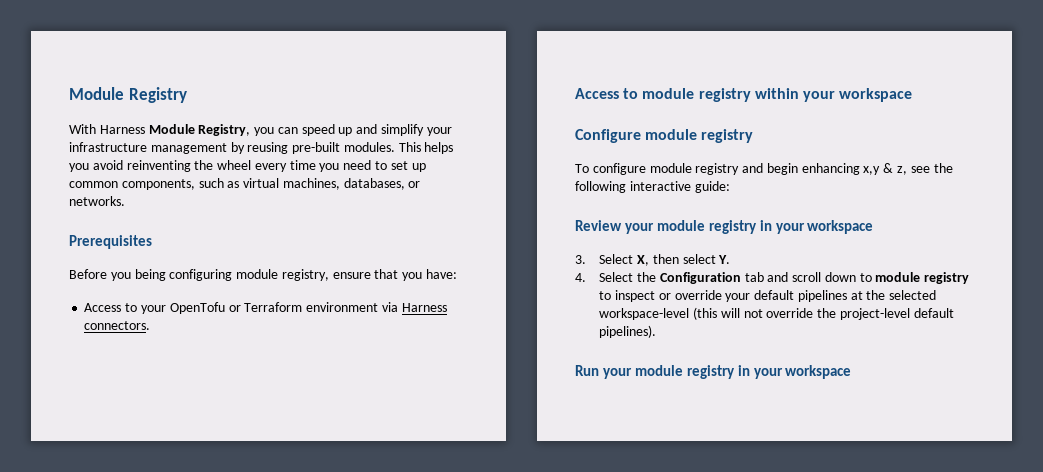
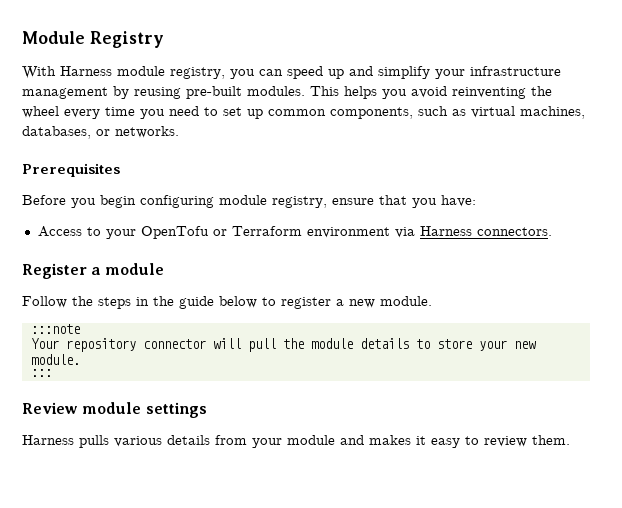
- With Harness Module Registry, you can speed up and simplify your infrastructure management by reusing pre-built modules.
+ With Harness module registry, you can speed up and simplify your infrastructure management by reusing pre-built modules.
- Before you being configuring module registry, ensure that you have:
+ Before you begin configuring module registry, ensure that you have:
- Access to module registry within your workspace
- Configure module registry
- To configure module registry and begin enhancing x,y & z, see the following interactive guide:
- Review your module registry in your workspace
- 3. Select X, then select Y.
- 4. Select the Configuration tab and scroll down to module registry to inspect or override your default pipelines at the selected workspace-level (this will not override the project-level default pipelines).
- Run your module registry in your workspace
+ Register a module
+ Follow the steps in the guide below to register a new module.
+ :::note
+ Your repository connector will pull the module details to store your new module.
+ :::
+ Review module settings
+ Harness pulls various details from your module and makes it easy to review them.

